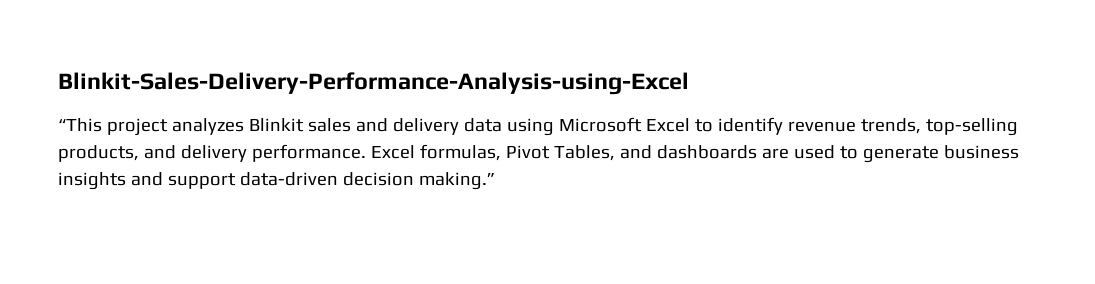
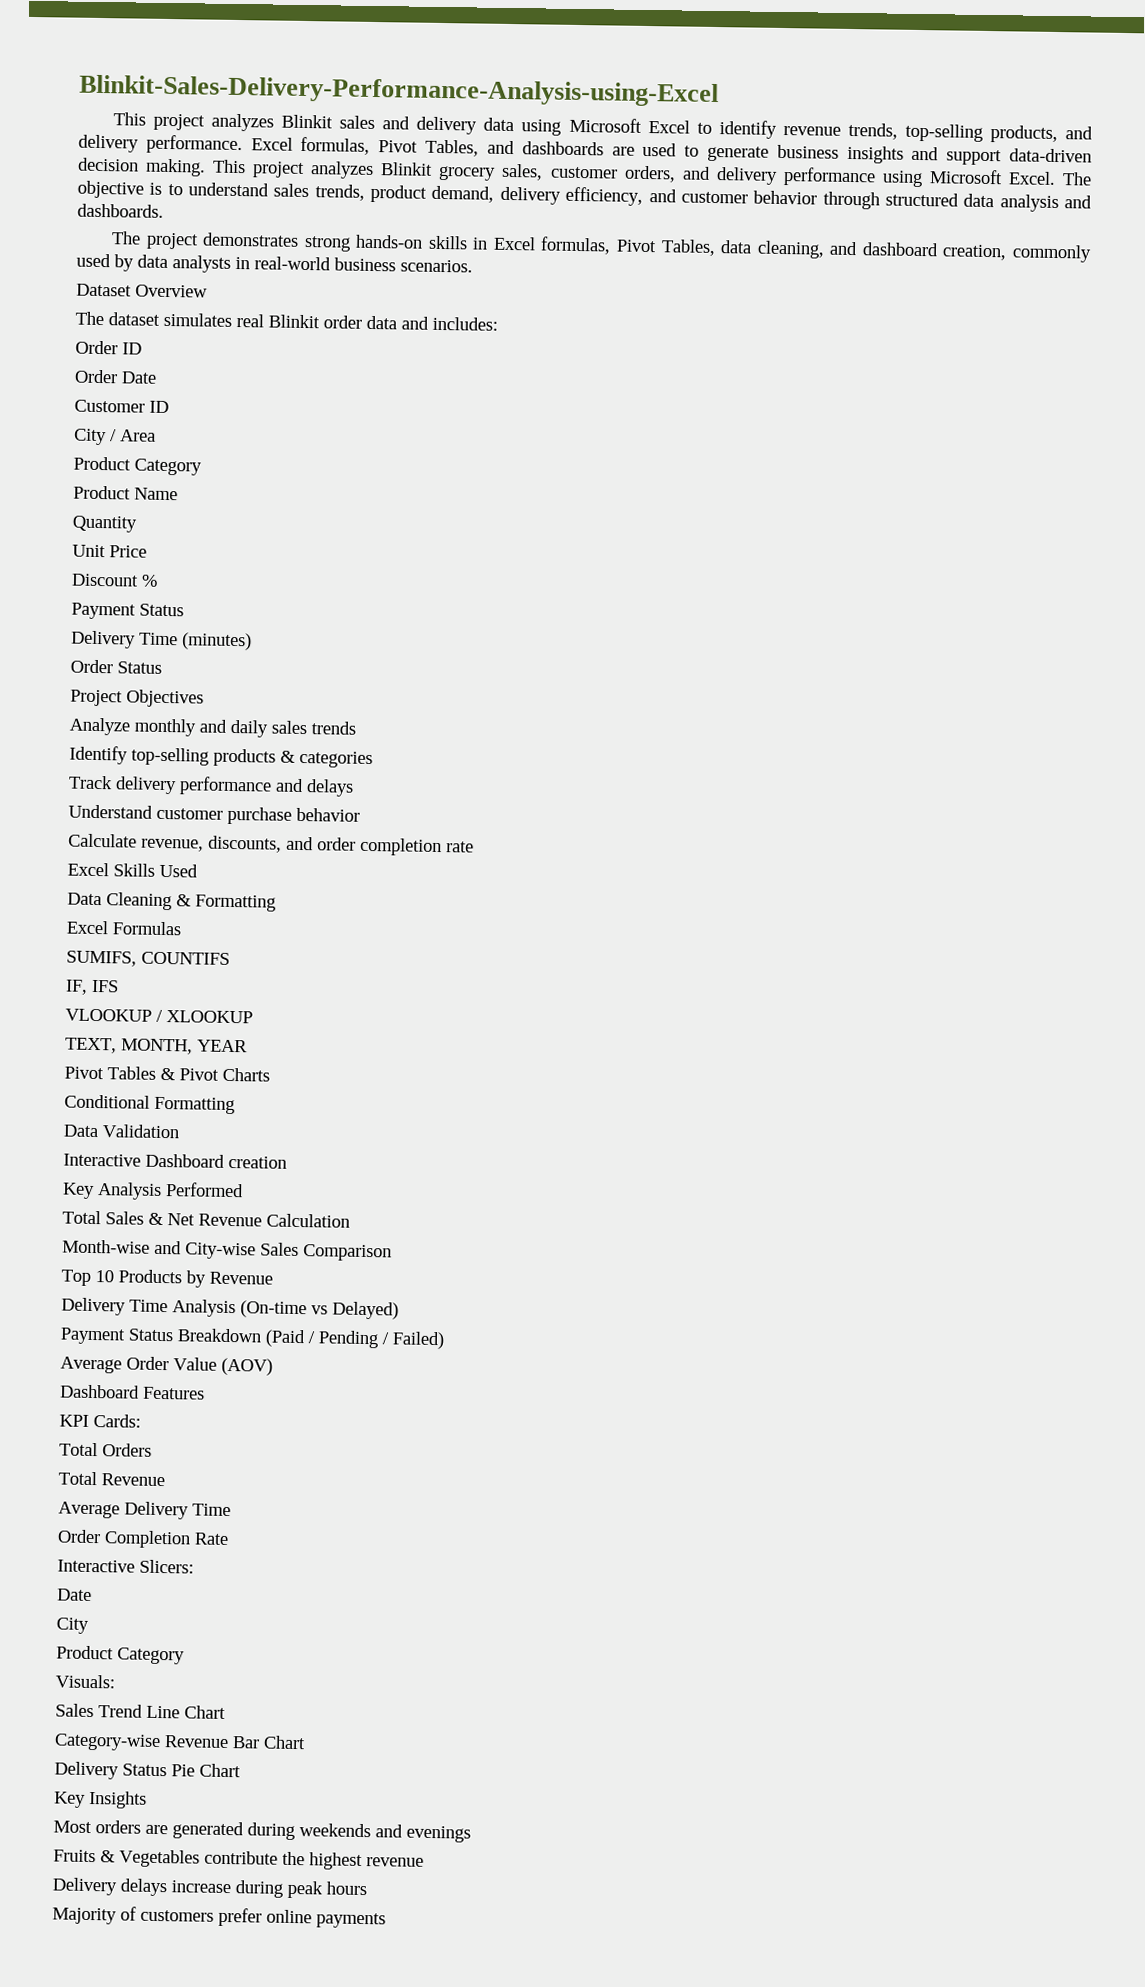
- “This project analyzes Blinkit sales and delivery data using Microsoft Excel to identify revenue trends, top-selling products, and delivery performance.
+ This project analyzes Blinkit sales and delivery data using Microsoft Excel to identify revenue trends, top-selling products, and delivery performance.
- Excel formulas, Pivot Tables, and dashboards are used to generate business insights and support data-driven decision making.”
+ Excel formulas, Pivot Tables, and dashboards are used to generate business insights and support data-driven decision making. This project analyzes Blinkit grocery sales, customer orders, and delivery performance using Microsoft Excel. The objective is to understand sales trends, product demand, delivery efficiency, and customer behavior through structured data analysis and dashboards.
+ The project demonstrates strong hands-on skills in Excel formulas, Pivot Tables, data cleaning, and dashboard creation, commonly used by data analysts in real-world business scenarios.
+ Dataset Overview
+ The dataset simulates real Blinkit order data and includes:
+ Order ID
+ Order Date
+ Customer ID
+ City / Area
+ Product Category
+ Product Name
+ Quantity
+ Unit Price
+ Discount %
+ Payment Status
+ Delivery Time (minutes)
+ Order Status
+ Project Objectives
+ Analyze monthly and daily sales trends
+ Identify top-selling products & categories
+ Track delivery performance and delays
+ Understand customer purchase behavior
+ Calculate revenue, discounts, and order completion rate
+ Excel Skills Used
+ Data Cleaning & Formatting
+ Excel Formulas
+ SUMIFS, COUNTIFS
+ IF, IFS
+ VLOOKUP / XLOOKUP
+ TEXT, MONTH, YEAR
+ Pivot Tables & Pivot Charts
+ Conditional Formatting
+ Data Validation
+ Interactive Dashboard creation
+ Key Analysis Performed
+ Total Sales & Net Revenue Calculation
+ Month-wise and City-wise Sales Comparison
+ Top 10 Products by Revenue
+ Delivery Time Analysis (On-time vs Delayed)
+ Payment Status Breakdown (Paid / Pending / Failed)
+ Average Order Value (AOV)
+ Dashboard Features
+ KPI Cards:
+ Total Orders
+ Total Revenue
+ Average Delivery Time
+ Order Completion Rate
+ Interactive Slicers:
+ Date
+ City
+ Product Category
+ Visuals:
+ Sales Trend Line Chart
+ Category-wise Revenue Bar Chart
+ Delivery Status Pie Chart
+ Key Insights
+ Most orders are generated during weekends and evenings
+ Fruits & Vegetables contribute the highest revenue
+ Delivery delays increase during peak hours
+ Majority of customers prefer online payments

